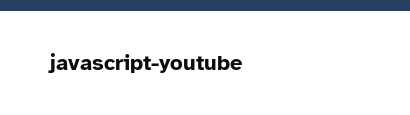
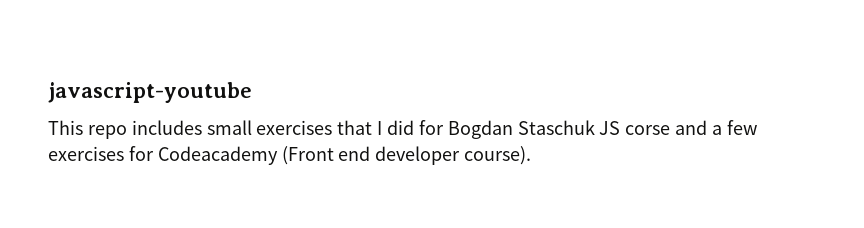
+ This repo includes small exercises that I did for Bogdan Staschuk JS corse and a few exercises for Codeacademy (Front end developer course).

